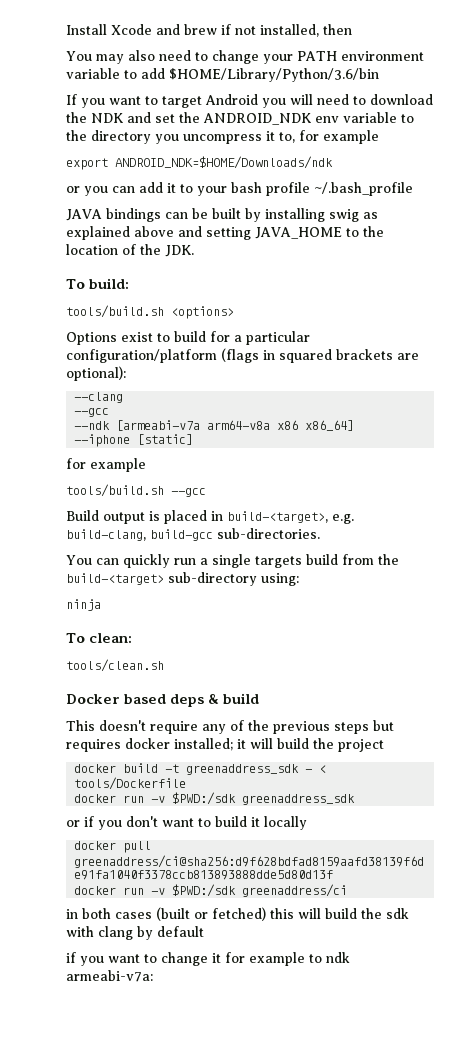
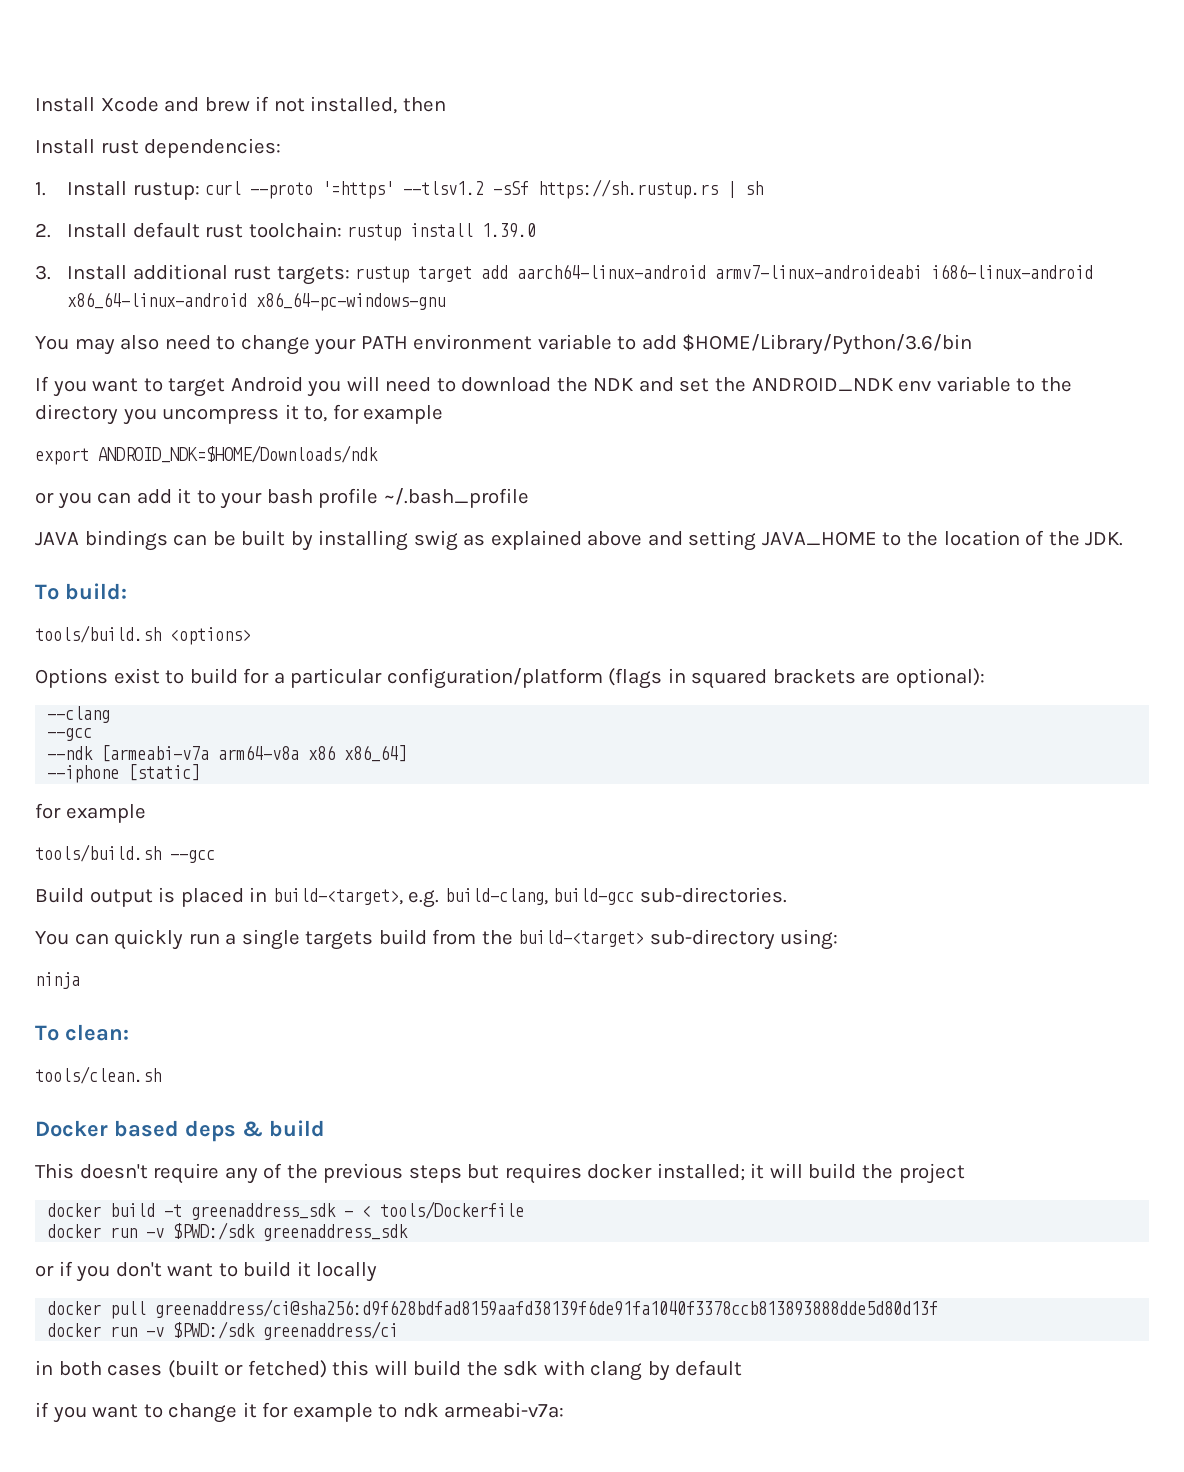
+ Install rust dependencies:
+ 1. Install rustup: curl --proto '=https' --tlsv1.2 -sSf https://sh.rustup.rs | sh
+ 2. Install default rust toolchain: rustup install 1.39.0
+ 3. Install additional rust targets: rustup target add aarch64-linux-android armv7-linux-androideabi i686-linux-android x86_64-linux-android x86_64-pc-windows-gnu

